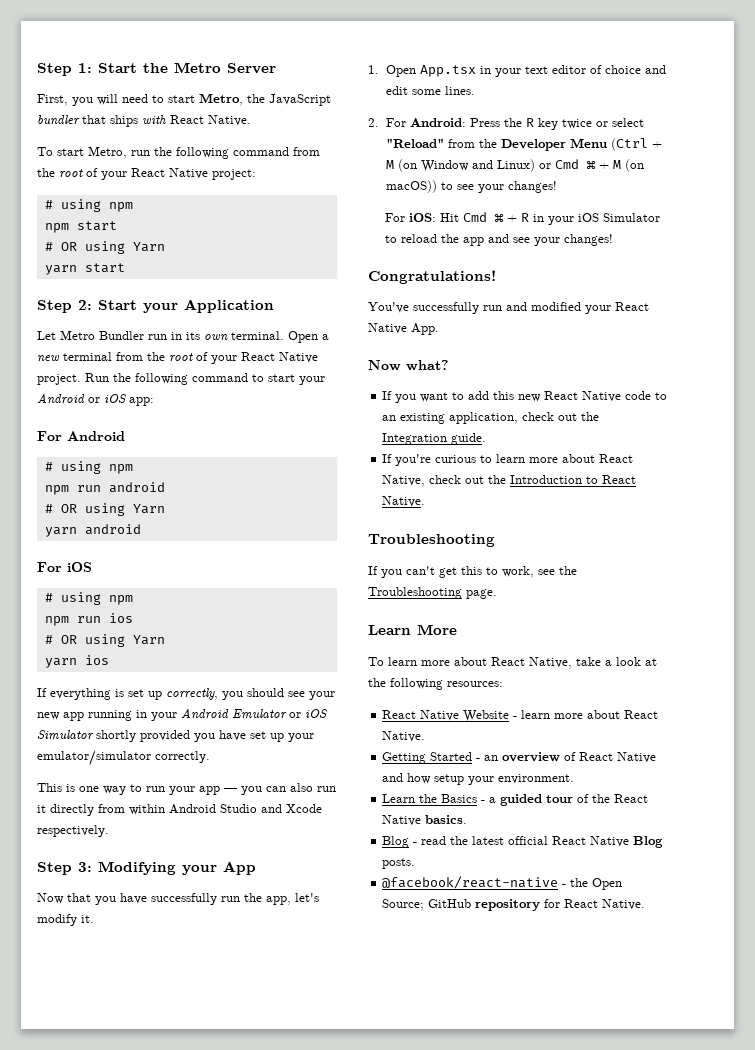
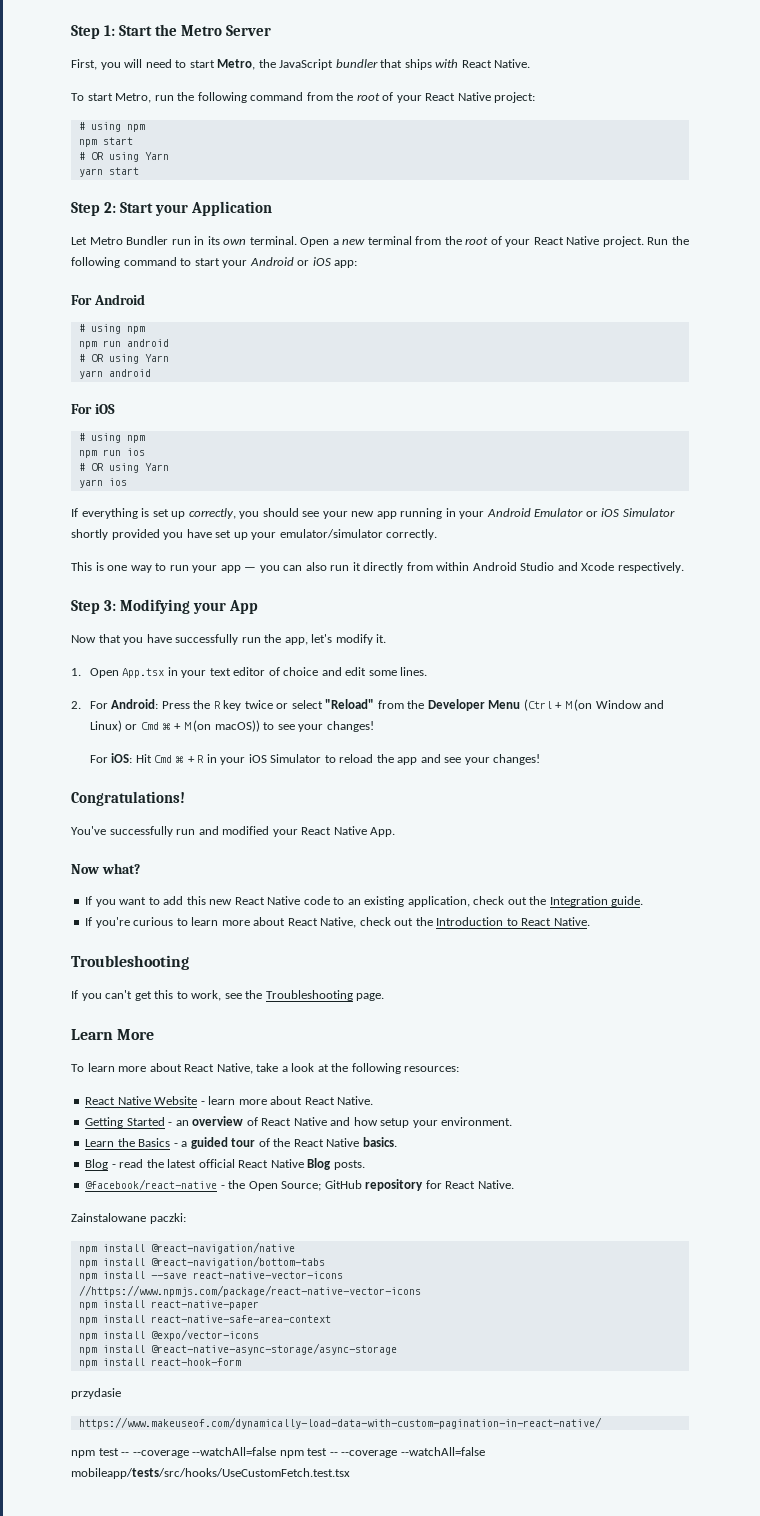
+ Zainstalowane paczki:
+ npm install @react-navigation/native
+ npm install @react-navigation/bottom-tabs
+ npm install --save react-native-vector-icons //https://www.npmjs.com/package/react-native-vector-icons
+ npm install react-native-paper
+ npm install react-native-safe-area-context
+ npm install @expo/vector-icons
+ npm install @react-native-async-storage/async-storage
+ npm install react-hook-form
+ przydasie
+ https://www.makeuseof.com/dynamically-load-data-with-custom-pagination-in-react-native/
+ npm test -- --coverage --watchAll=false npm test -- --coverage --watchAll=false mobileapp/tests/src/hooks/UseCustomFetch.test.tsx

